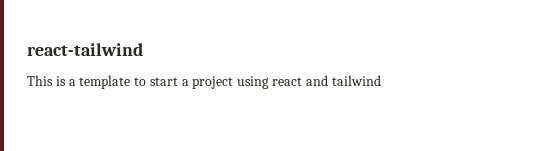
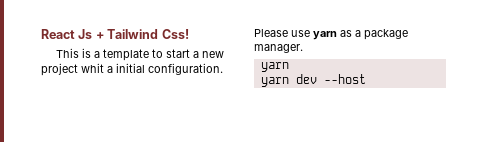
- react-tailwind
+ React Js + Tailwind Css!
- This is a template to start a project using react and tailwind
+ This is a template to start a new project whit a initial configuration. Please use yarn as a package manager.
+ yarn
+ yarn dev --host

